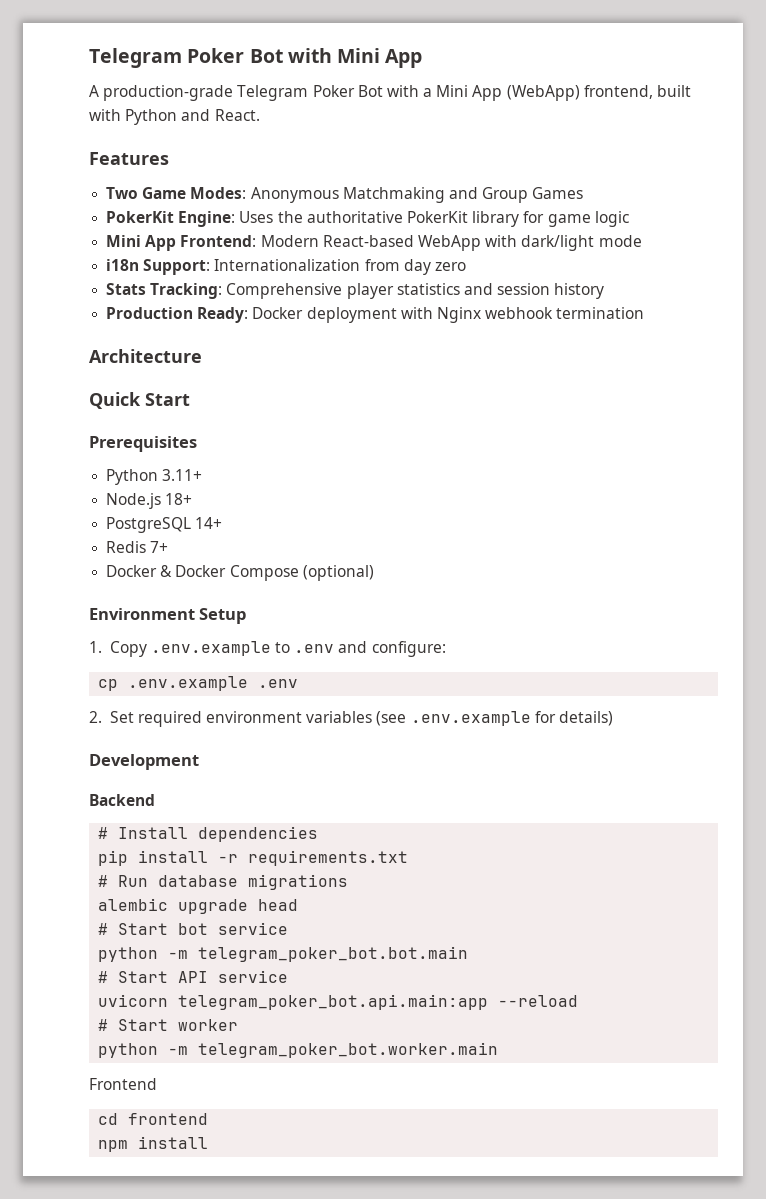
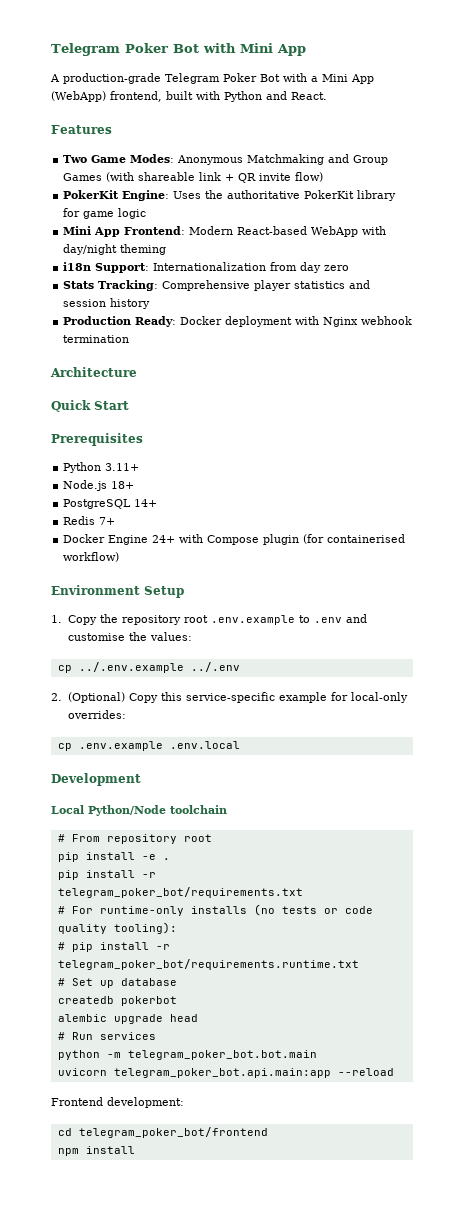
- Two Game Modes: Anonymous Matchmaking and Group Games
+ Two Game Modes: Anonymous Matchmaking and Group Games (with shareable link + QR invite flow)
- Mini App Frontend: Modern React-based WebApp with dark/light mode
+ Mini App Frontend: Modern React-based WebApp with day/night theming
- Docker & Docker Compose (optional)
+ Docker Engine 24+ with Compose plugin (for containerised workflow)
- 1. Copy .env.example to .env and configure:
- cp .env.example .env
- 2. Set required environment variables (see .env.example for details)
+ 1. Copy the repository root .env.example to .env and customise the values:
+ cp ../.env.example ../.env
+ 2. (Optional) Copy this service-specific example for local-only overrides:
+ cp .env.example .env.local
  Development
- Backend
- # Install dependencies
- pip install -r requirements.txt
- # Run database migrations
+ Local Python/Node toolchain
+ # From repository root
+ pip install -e .
+ pip install -r telegram_poker_bot/requirements.txt
+ # For runtime-only installs (no tests or code quality tooling):
+ # pip install -r telegram_poker_bot/requirements.runtime.txt
+ # Set up database
+ createdb pokerbot
- # Start bot service
+ # Run services
- # Start API service
- # Start worker
- python -m telegram_poker_bot.worker.main
- Frontend
+ Frontend development:
- cd frontend
+ cd telegram_poker_bot/frontend

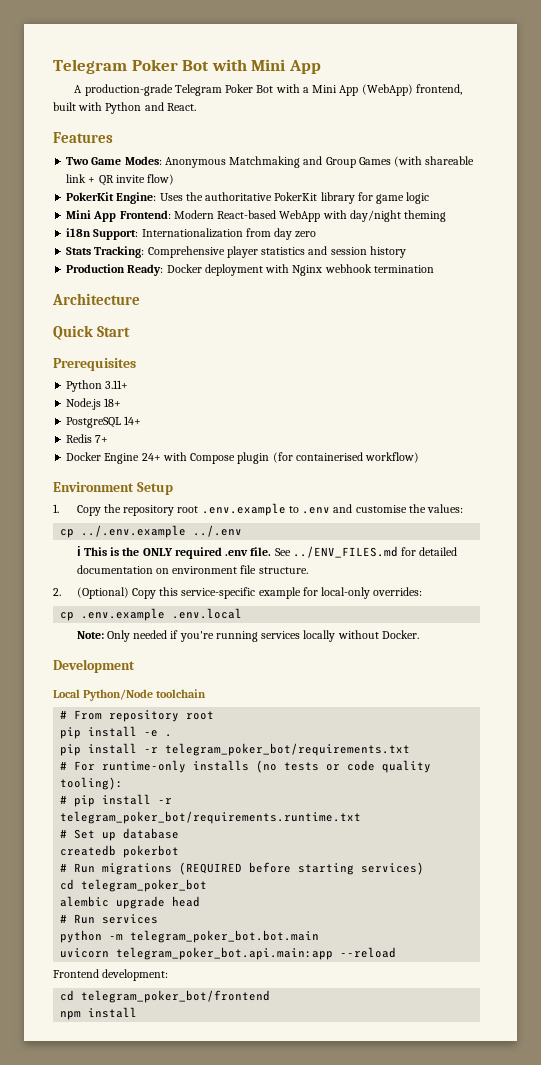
+ ℹ This is the ONLY required .env file. See ../ENV_FILES.md for detailed documentation on environment file structure.
+ Note: Only needed if you're running services locally without Docker.
+ # Run migrations (REQUIRED before starting services)
+ cd telegram_poker_bot

